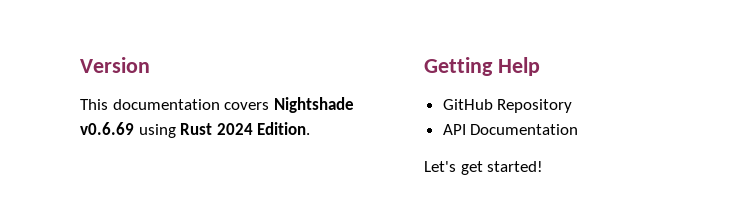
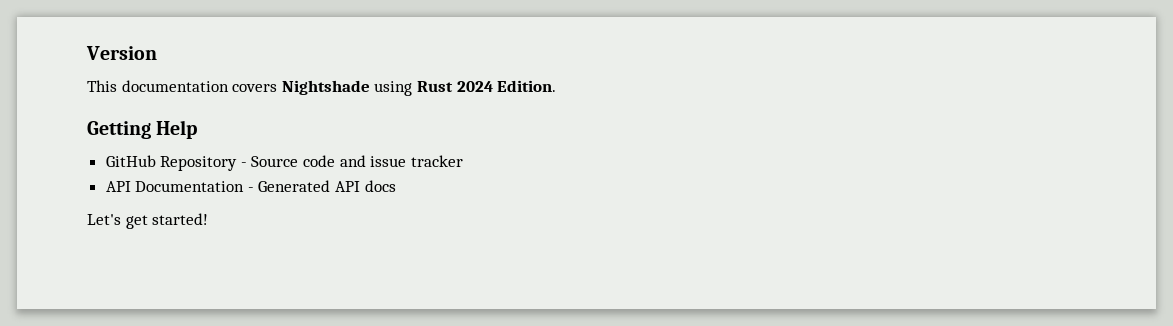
- This documentation covers Nightshade v0.6.69 using Rust 2024 Edition.
+ This documentation covers Nightshade using Rust 2024 Edition.
- GitHub Repository
- API Documentation
+ GitHub Repository - Source code and issue tracker
+ API Documentation - Generated API docs

